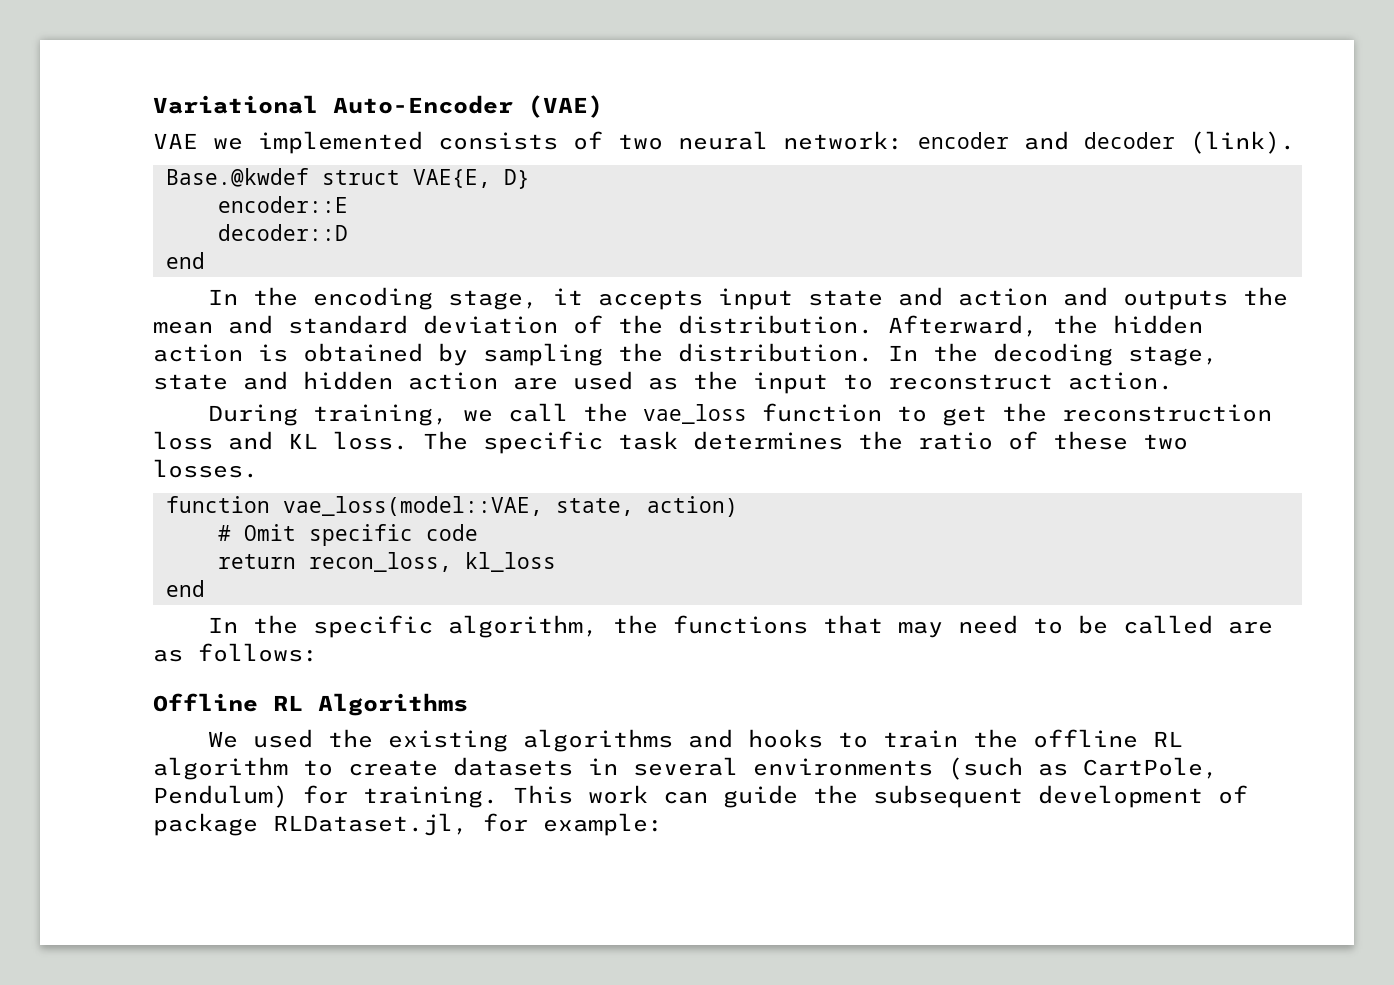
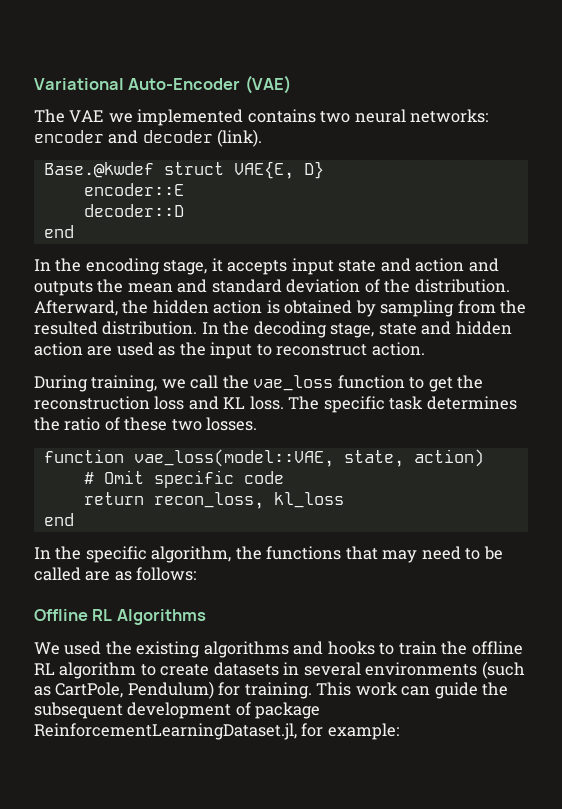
- VAE we implemented consists of two neural network: encoder and decoder (link).
+ The VAE we implemented contains two neural networks: encoder and decoder (link).
- Afterward, the hidden action is obtained by sampling the distribution.
+ Afterward, the hidden action is obtained by sampling from the resulted distribution.
- This work can guide the subsequent development of package RLDataset.jl, for example:
+ This work can guide the subsequent development of package ReinforcementLearningDataset.jl, for example:

